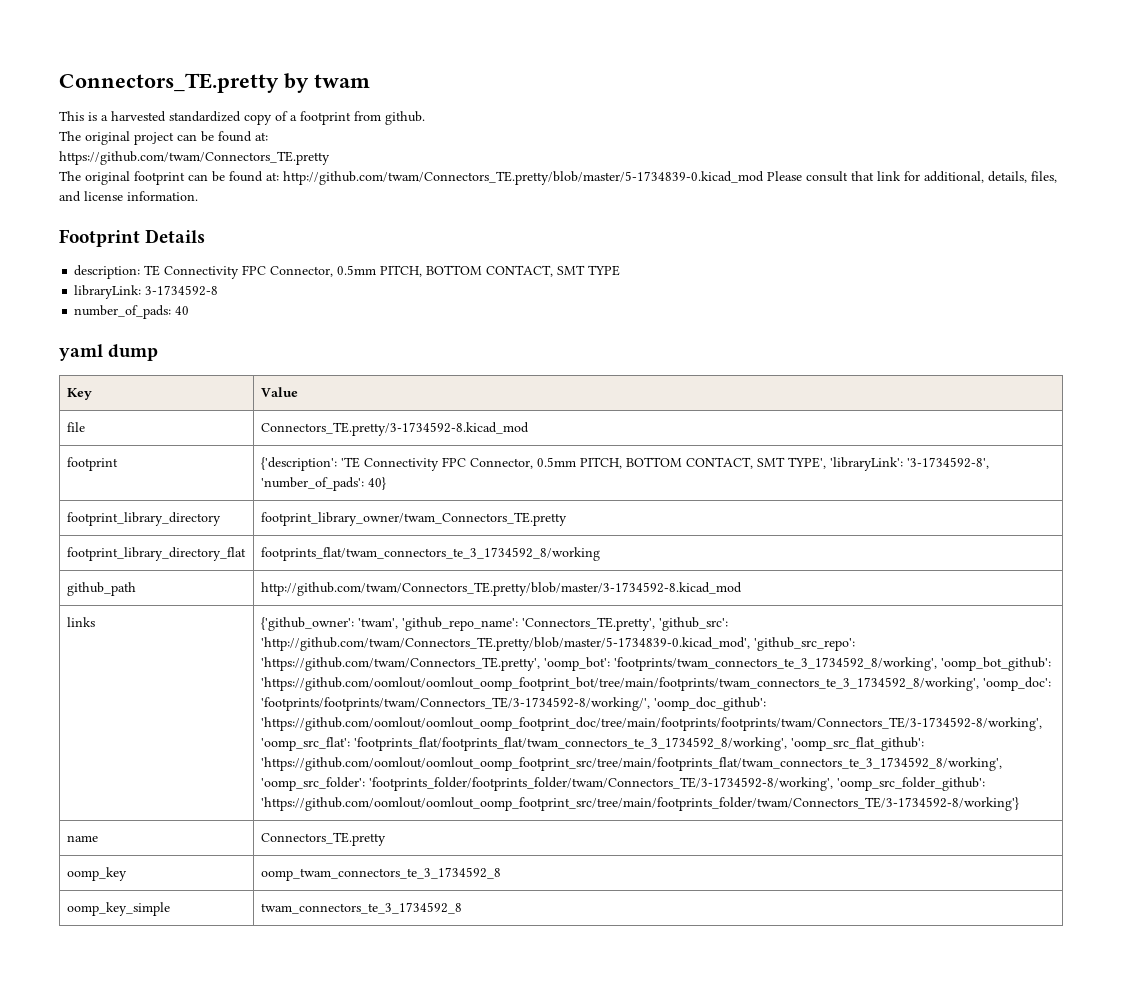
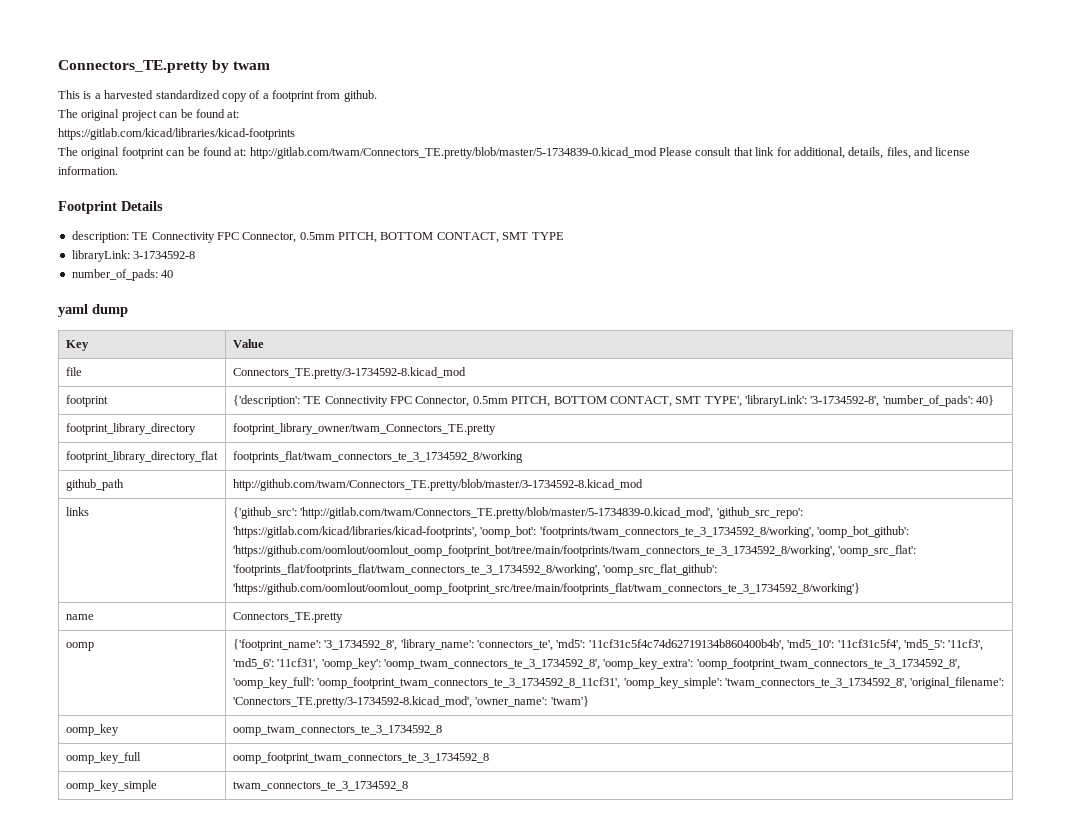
- https://github.com/twam/Connectors_TE.pretty
+ https://gitlab.com/kicad/libraries/kicad-footprints
- The original footprint can be found at: http://github.com/twam/Connectors_TE.pretty/blob/master/5-1734839-0.kicad_mod Please consult that link for additional, details, files, and license information.
+ The original footprint can be found at: http://gitlab.com/twam/Connectors_TE.pretty/blob/master/5-1734839-0.kicad_mod Please consult that link for additional, details, files, and license information.
- links | {'github_owner': 'twam', 'github_repo_name': 'Connectors_TE.pretty', 'github_src': 'http://github.com/twam/Connectors_TE.pretty/blob/master/5-1734839-0.kicad_mod', 'github_src_repo': 'https://github.com/twam/Connectors_TE.pretty', 'oomp_bot': 'footprints/twam_connectors_te_3_1734592_8/working', 'oomp_bot_github': 'https://github.com/oomlout/oomlout_oomp_footprint_bot/tree/main/footprints/twam_connectors_te_3_1734592_8/working', 'oomp_doc': 'footprints/footprints/twam/Connectors_TE/3-1734592-8/working/', 'oomp_doc_github': 'https://github.com/oomlout/oomlout_oomp_footprint_doc/tree/main/footprints/footprints/twam/Connectors_TE/3-1734592-8/working', 'oomp_src_flat': 'footprints_flat/footprints_flat/twam_connectors_te_3_1734592_8/working', 'oomp_src_flat_github': 'https://github.com/oomlout/oomlout_oomp_footprint_src/tree/main/footprints_flat/twam_connectors_te_3_1734592_8/working', 'oomp_src_folder': 'footprints_folder/footprints_folder/twam/Connectors_TE/3-1734592-8/working', 'oomp_src_folder_github': 'https://github.com/oomlout/oomlout_oomp_footprint_src/tree/main/footprints_folder/twam/Connectors_TE/3-1734592-8/working'}
+ links | {'github_src': 'http://gitlab.com/twam/Connectors_TE.pretty/blob/master/5-1734839-0.kicad_mod', 'github_src_repo': 'https://gitlab.com/kicad/libraries/kicad-footprints', 'oomp_bot': 'footprints/twam_connectors_te_3_1734592_8/working', 'oomp_bot_github': 'https://github.com/oomlout/oomlout_oomp_footprint_bot/tree/main/footprints/twam_connectors_te_3_1734592_8/working', 'oomp_src_flat': 'footprints_flat/footprints_flat/twam_connectors_te_3_1734592_8/working', 'oomp_src_flat_github': 'https://github.com/oomlout/oomlout_oomp_footprint_src/tree/main/footprints_flat/twam_connectors_te_3_1734592_8/working'}
  name | Connectors_TE.pretty
+ oomp | {'footprint_name': '3_1734592_8', 'library_name': 'connectors_te', 'md5': '11cf31c5f4c74d62719134b860400b4b', 'md5_10': '11cf31c5f4', 'md5_5': '11cf3', 'md5_6': '11cf31', 'oomp_key': 'oomp_twam_connectors_te_3_1734592_8', 'oomp_key_extra': 'oomp_footprint_twam_connectors_te_3_1734592_8', 'oomp_key_full': 'oomp_footprint_twam_connectors_te_3_1734592_8_11cf31', 'oomp_key_simple': 'twam_connectors_te_3_1734592_8', 'original_filename': 'Connectors_TE.pretty/3-1734592-8.kicad_mod', 'owner_name': 'twam'}
+ oomp_key_full | oomp_footprint_twam_connectors_te_3_1734592_8

